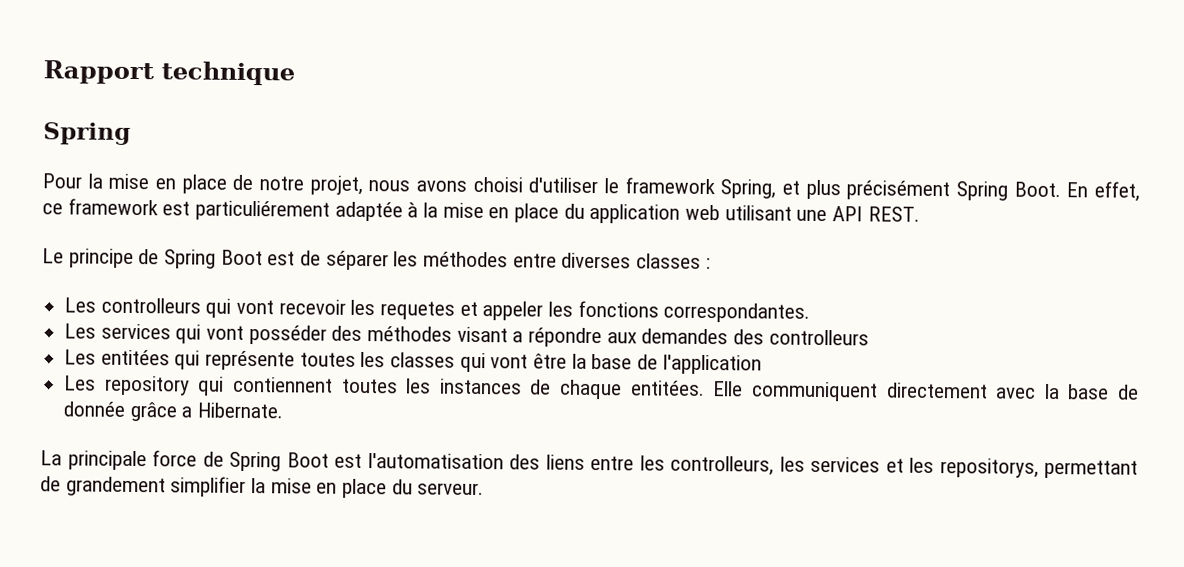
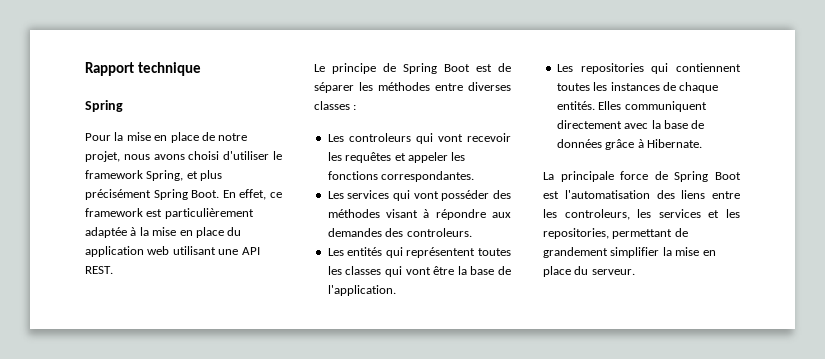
- En effet, ce framework est particuliérement adaptée à la mise en place du application web utilisant une API REST.
+ En effet, ce framework est particulièrement adaptée à la mise en place du application web utilisant une API REST.
- Les controlleurs qui vont recevoir les requetes et appeler les fonctions correspondantes.
+ Les controleurs qui vont recevoir les requêtes et appeler les fonctions correspondantes.
- Les services qui vont posséder des méthodes visant a répondre aux demandes des controlleurs
- Les entitées qui représente toutes les classes qui vont être la base de l'application
- Les repository qui contiennent toutes les instances de chaque entitées. Elle communiquent directement avec la base de donnée grâce a Hibernate.
+ Les services qui vont posséder des méthodes visant à répondre aux demandes des controleurs.
+ Les entités qui représentent toutes les classes qui vont être la base de l'application.
+ Les repositories qui contiennent toutes les instances de chaque entités. Elles communiquent directement avec la base de données grâce à Hibernate.
- La principale force de Spring Boot est l'automatisation des liens entre les controlleurs, les services et les repositorys, permettant de grandement simplifier la mise en place du serveur.
+ La principale force de Spring Boot est l'automatisation des liens entre les controleurs, les services et les repositories, permettant de grandement simplifier la mise en place du serveur.

